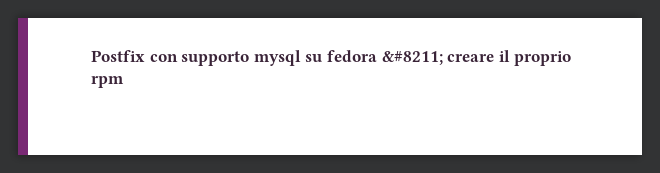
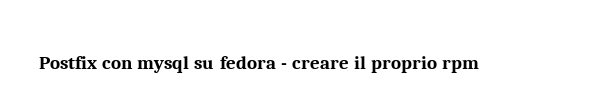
- Postfix con supporto mysql su fedora &#8211; creare il proprio rpm
+ Postfix con mysql su fedora - creare il proprio rpm

